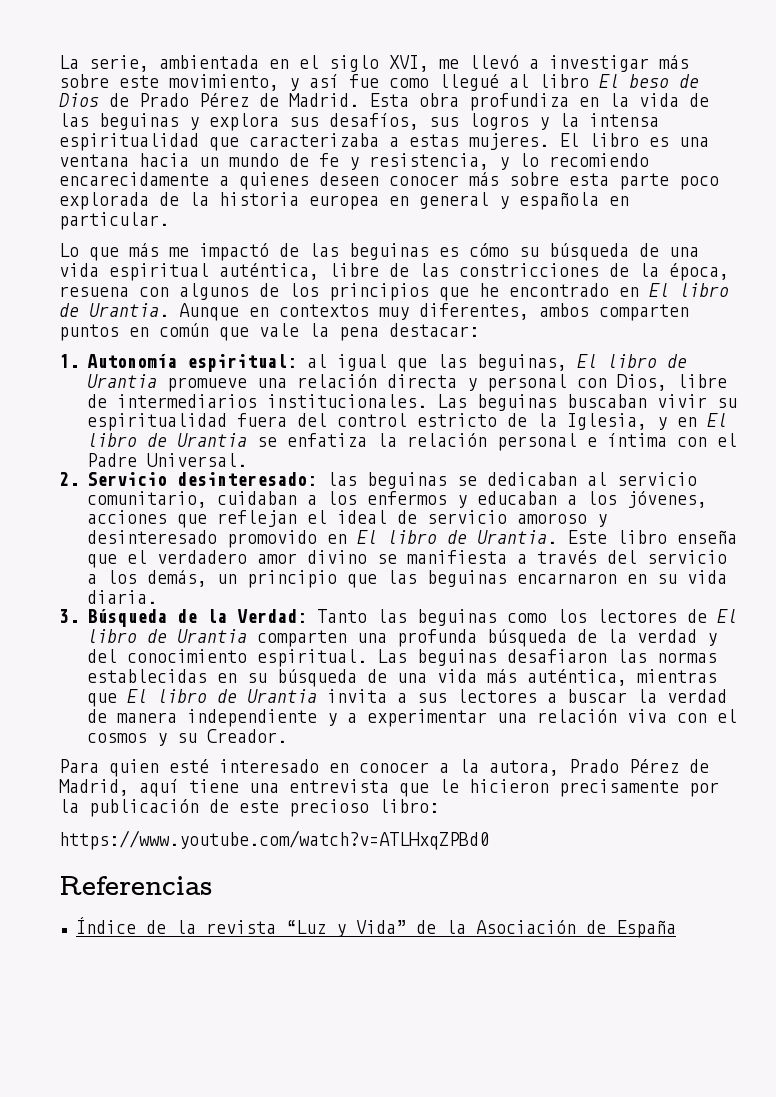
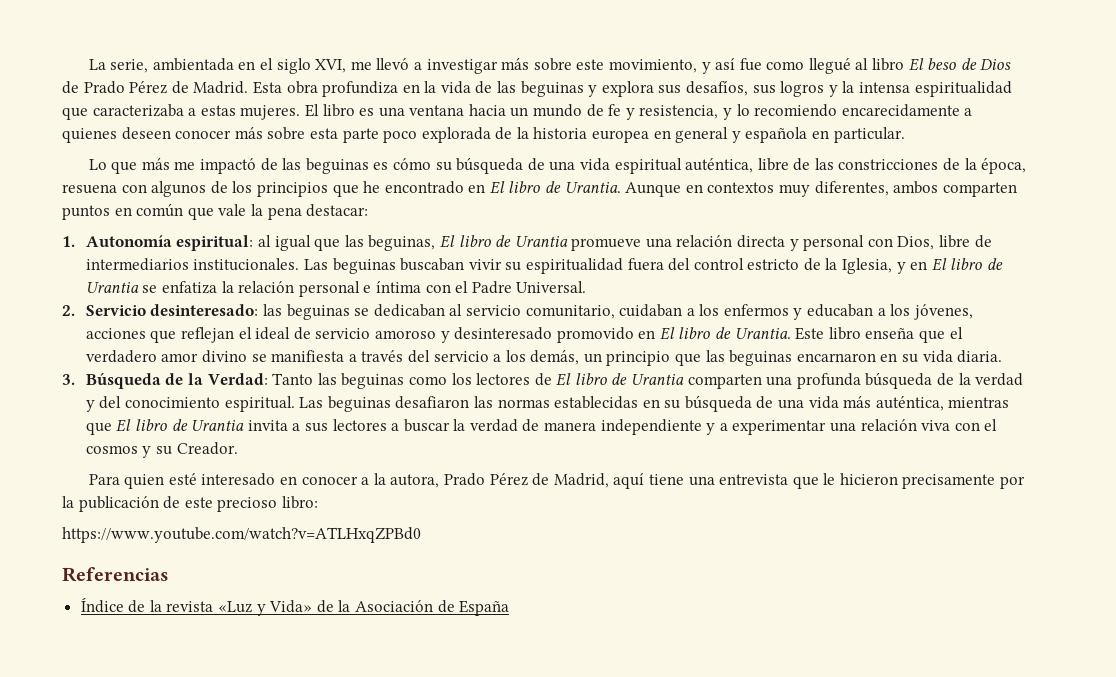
- Índice de la revista “Luz y Vida” de la Asociación de España
+ Índice de la revista «Luz y Vida» de la Asociación de España

